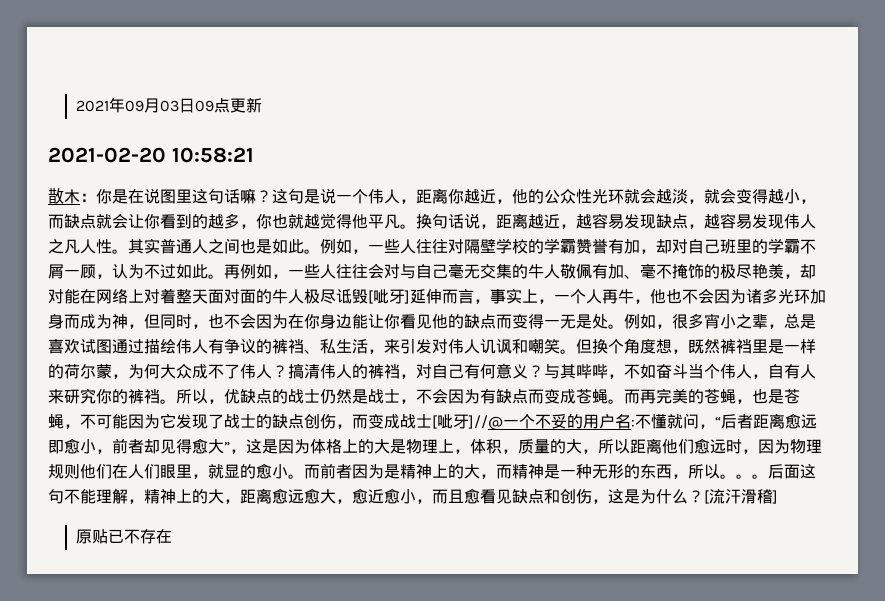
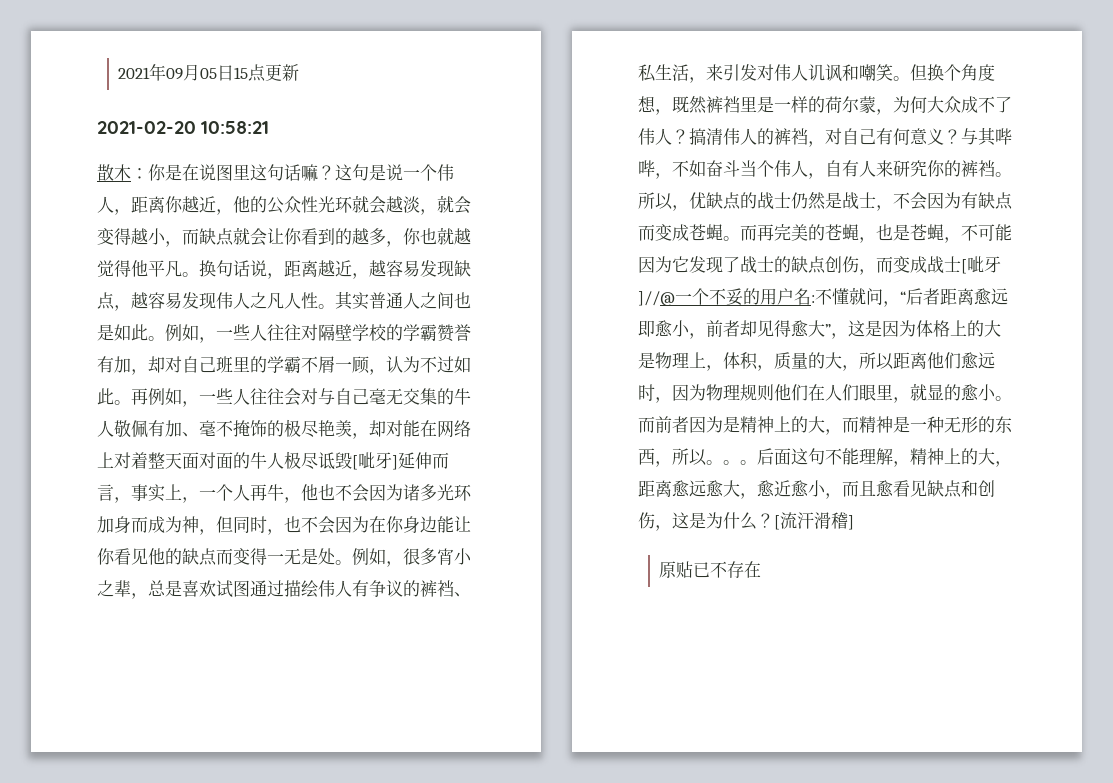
- 2021年09月03日09点更新
+ 2021年09月05日15点更新

